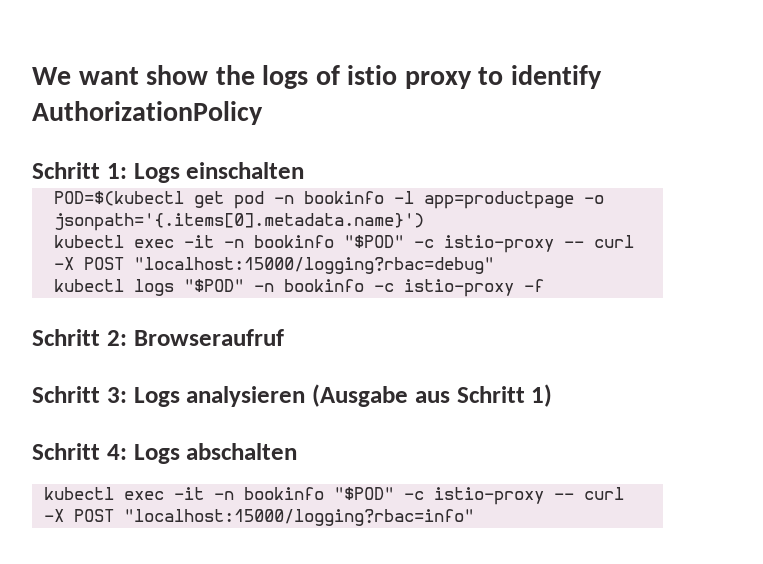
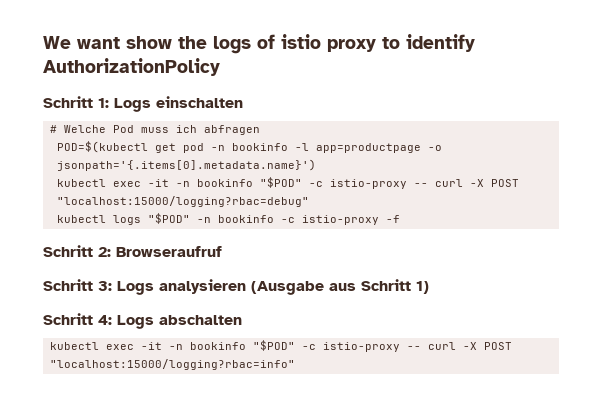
+ # Welche Pod muss ich abfragen

